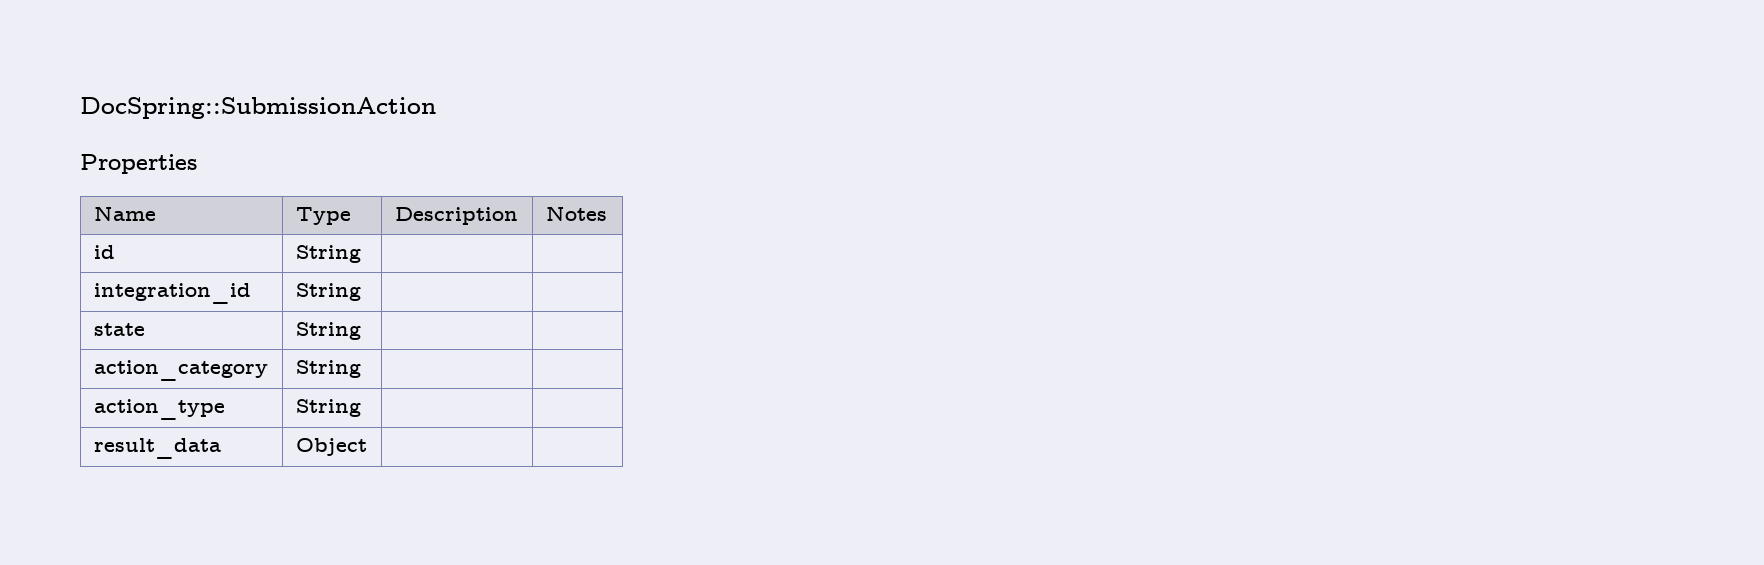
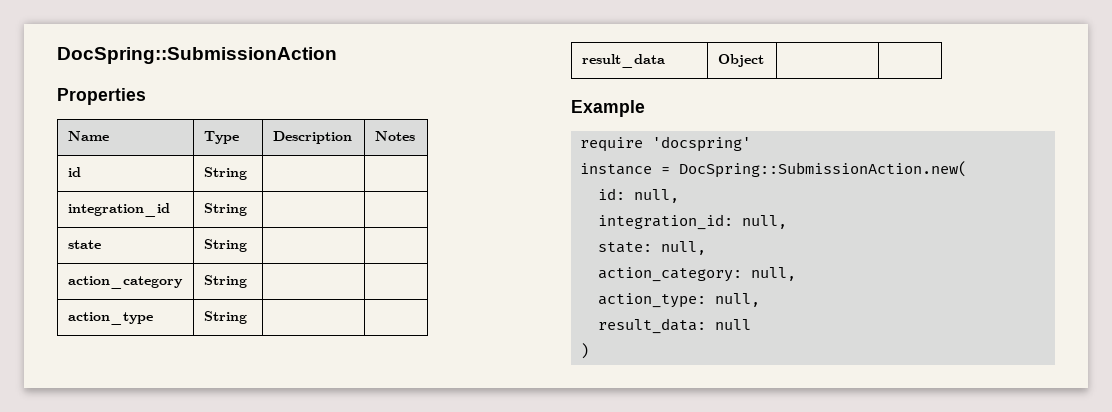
+ Example
+ require 'docspring'
+ instance = DocSpring::SubmissionAction.new(
+ id: null,
+ integration_id: null,
+ state: null,
+ action_category: null,
+ action_type: null,
+ result_data: null
+ )

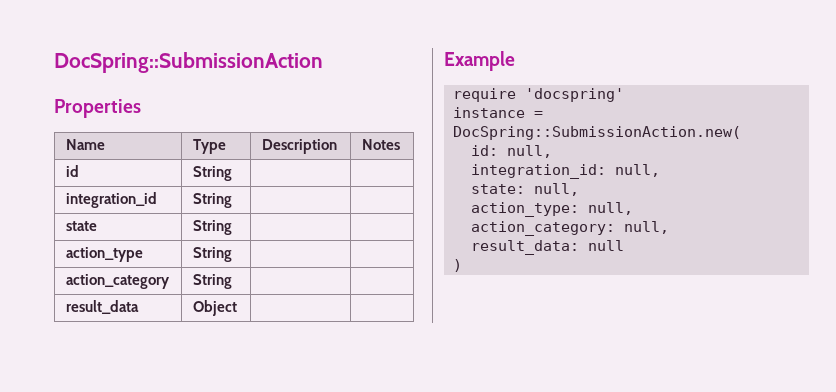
+ action_type | String | |
  action_category | String | |
- action_type | String | |
+ action_type: null,
  action_category: null,
- action_type: null,

